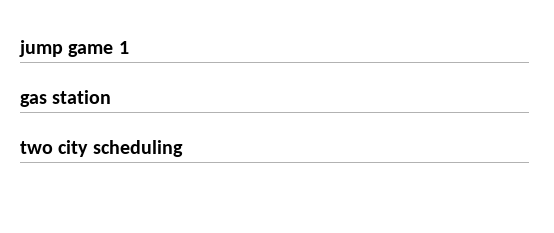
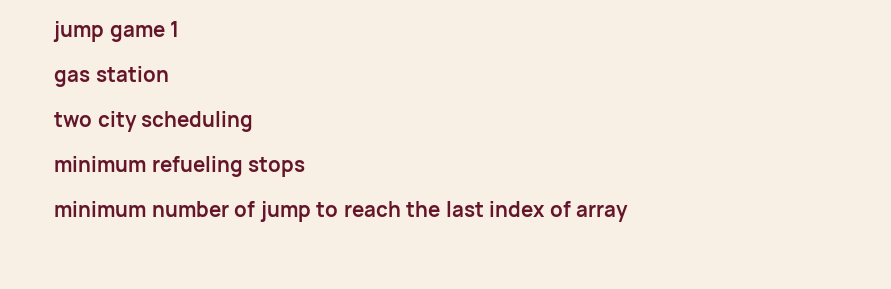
+ minimum refueling stops
+ minimum number of jump to reach the last index of array

